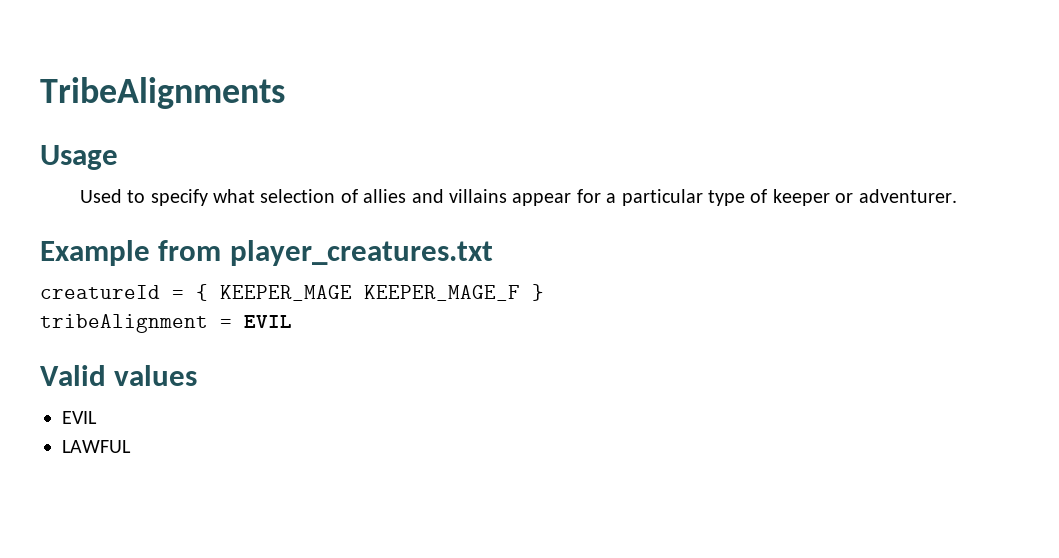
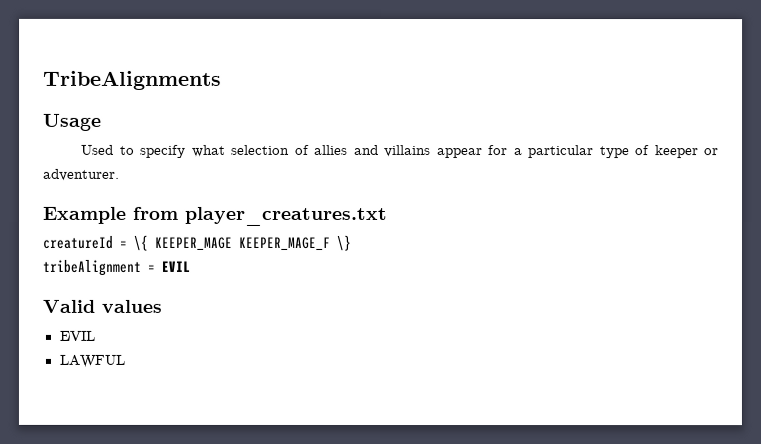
- creatureId = { KEEPER_MAGE KEEPER_MAGE_F }
+ creatureId = \{ KEEPER_MAGE KEEPER_MAGE_F \}

